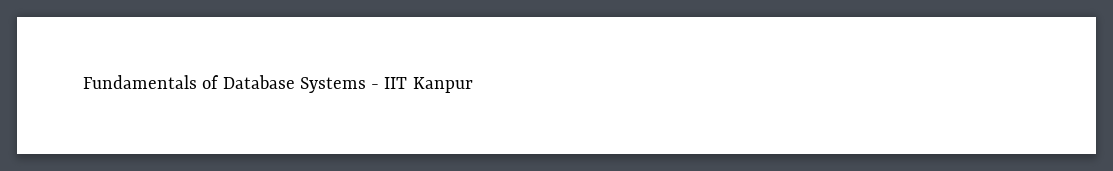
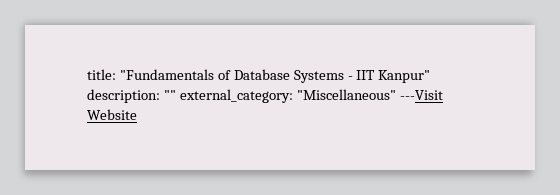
- Fundamentals of Database Systems - IIT Kanpur
+ title: "Fundamentals of Database Systems - IIT Kanpur" description: "" external_category: "Miscellaneous" ---Visit Website

